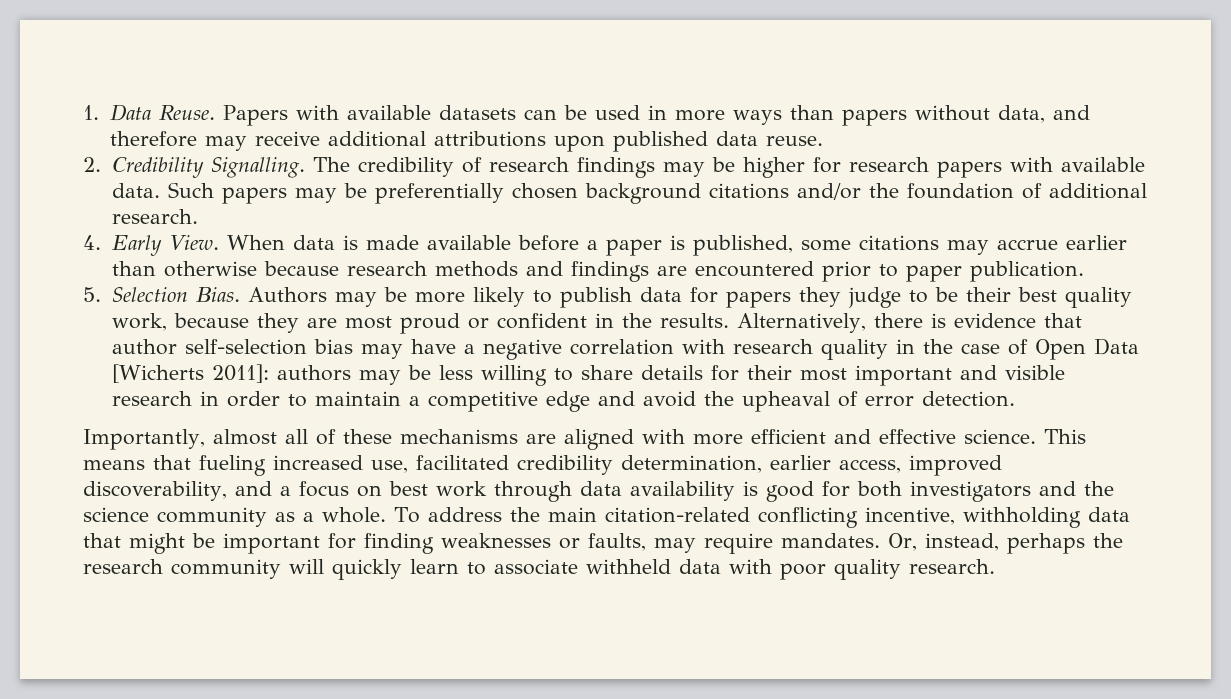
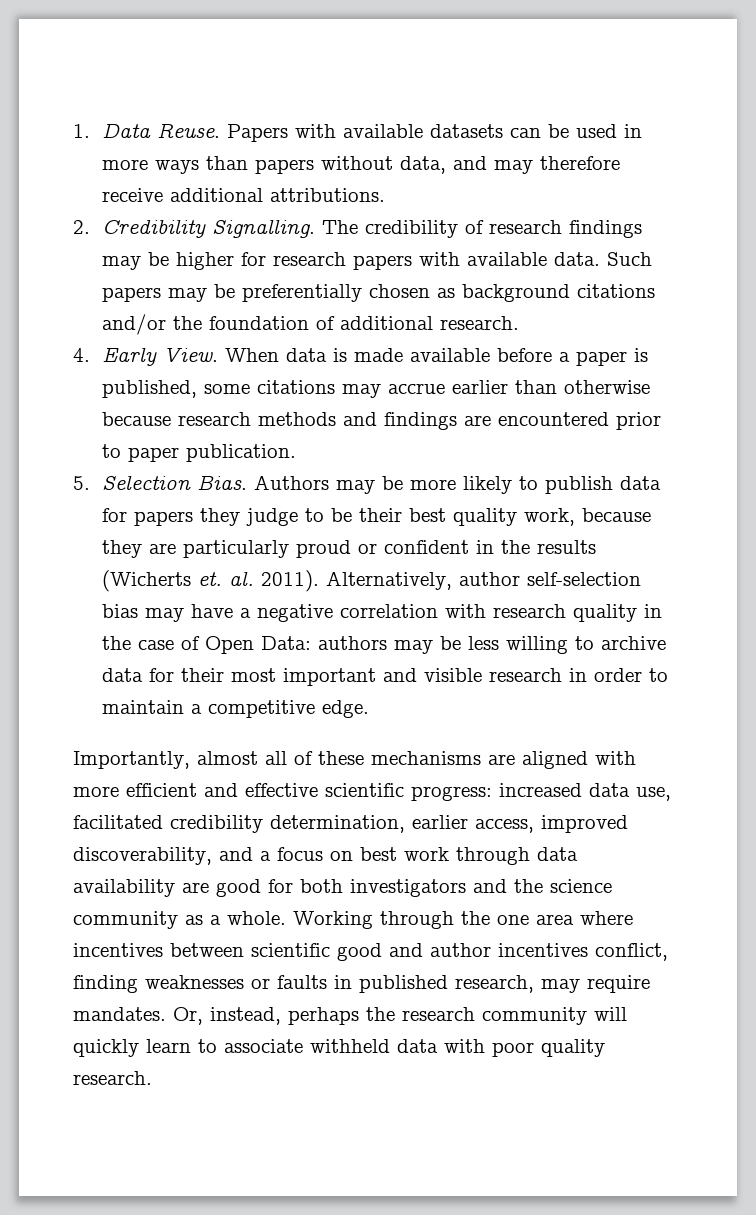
- Papers with available datasets can be used in more ways than papers without data, and therefore may receive additional attributions upon published data reuse.
+ Papers with available datasets can be used in more ways than papers without data, and may therefore receive additional attributions.
- Such papers may be preferentially chosen background citations and/or the foundation of additional research.
+ Such papers may be preferentially chosen as background citations and/or the foundation of additional research.
- Authors may be more likely to publish data for papers they judge to be their best quality work, because they are most proud or confident in the results. Alternatively, there is evidence that author self-selection bias may have a negative correlation with research quality in the case of Open Data [Wicherts 2011]:
+ Authors may be more likely to publish data for papers they judge to be their best quality work, because they are particularly proud or confident in the results (Wicherts et. al. 2011). Alternatively, author self-selection bias may have a negative correlation with research quality in the case of Open Data:
- authors may be less willing to share details for their most important and visible research in order to maintain a competitive edge and avoid the upheaval of error detection.
+ authors may be less willing to archive data for their most important and visible research in order to maintain a competitive edge.
- Importantly, almost all of these mechanisms are aligned with more efficient and effective science. This means that fueling increased use, facilitated credibility determination, earlier access, improved discoverability, and a focus on best work through data availability is good for both investigators and the science community as a whole.
+ Importantly, almost all of these mechanisms are aligned with more efficient and effective scientific progress: increased data use, facilitated credibility determination, earlier access, improved discoverability, and a focus on best work through data availability are good for both investigators and the science community as a whole.
- To address the main citation-related conflicting incentive, withholding data that might be important for finding weaknesses or faults, may require mandates.
+ Working through the one area where incentives between scientific good and author incentives conflict, finding weaknesses or faults in published research, may require mandates.

